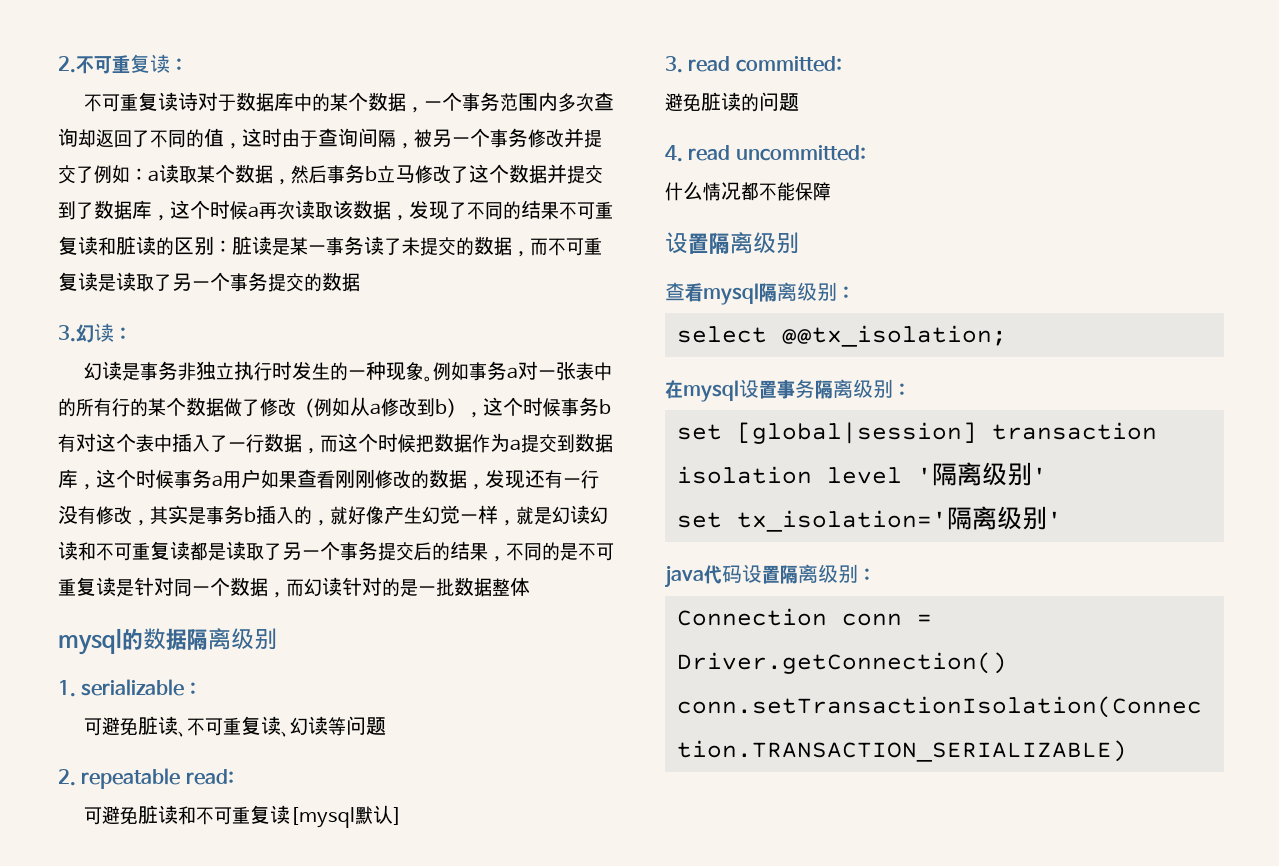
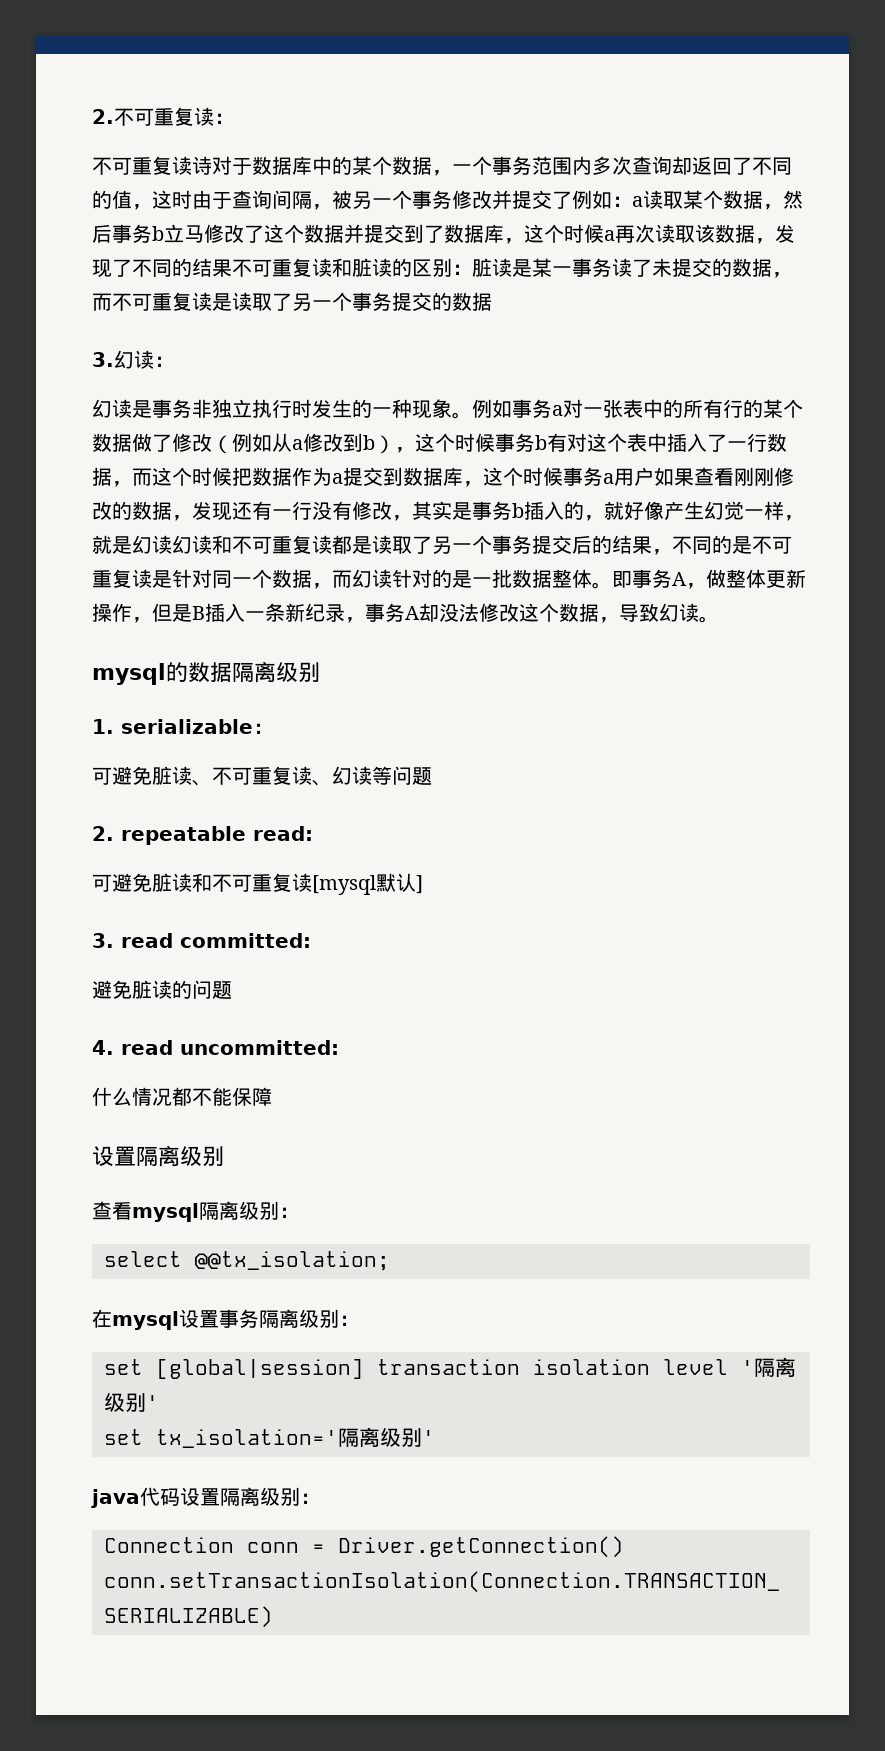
- 例如事务a对一张表中的所有行的某个数据做了修改（例如从a修改到b），这个时候事务b有对这个表中插入了一行数据，而这个时候把数据作为a提交到数据库，这个时候事务a用户如果查看刚刚修改的数据，发现还有一行没有修改，其实是事务b插入的，就好像产生幻觉一样，就是幻读幻读和不可重复读都是读取了另一个事务提交后的结果，不同的是不可重复读是针对同一个数据，而幻读针对的是一批数据整体
+ 例如事务a对一张表中的所有行的某个数据做了修改（例如从a修改到b），这个时候事务b有对这个表中插入了一行数据，而这个时候把数据作为a提交到数据库，这个时候事务a用户如果查看刚刚修改的数据，发现还有一行没有修改，其实是事务b插入的，就好像产生幻觉一样，就是幻读幻读和不可重复读都是读取了另一个事务提交后的结果，不同的是不可重复读是针对同一个数据，而幻读针对的是一批数据整体。即事务A，做整体更新操作，但是B插入一条新纪录，事务A却没法修改这个数据，导致幻读。

